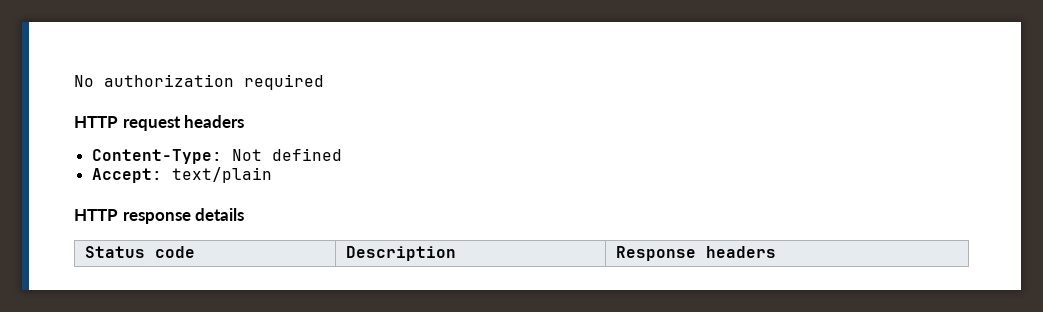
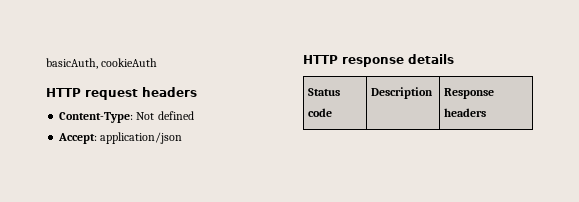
- No authorization required
+ basicAuth, cookieAuth
- Accept: text/plain
+ Accept: application/json

